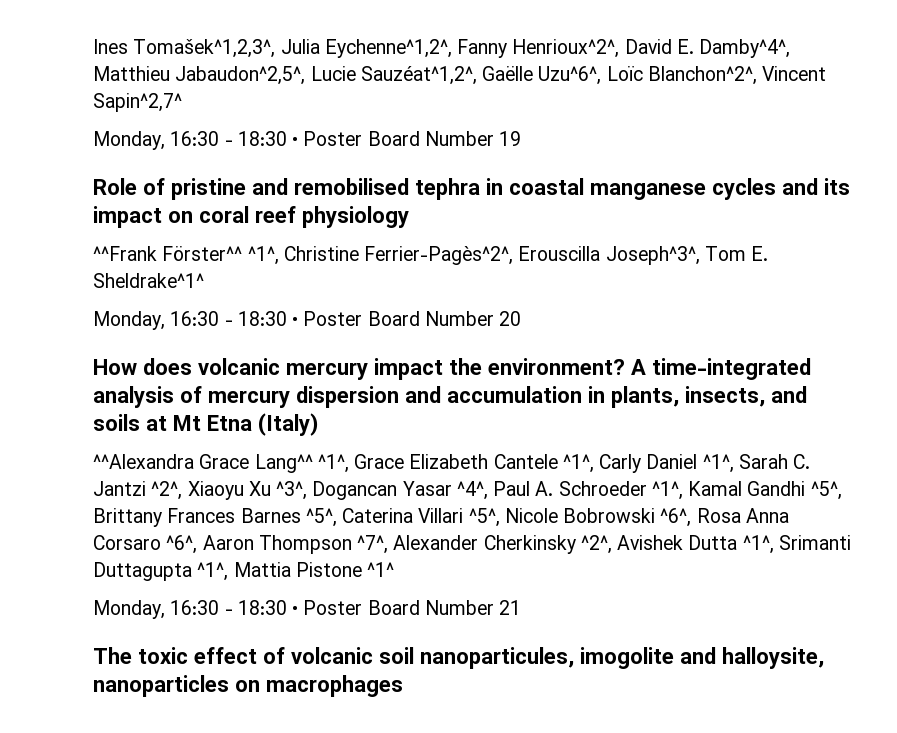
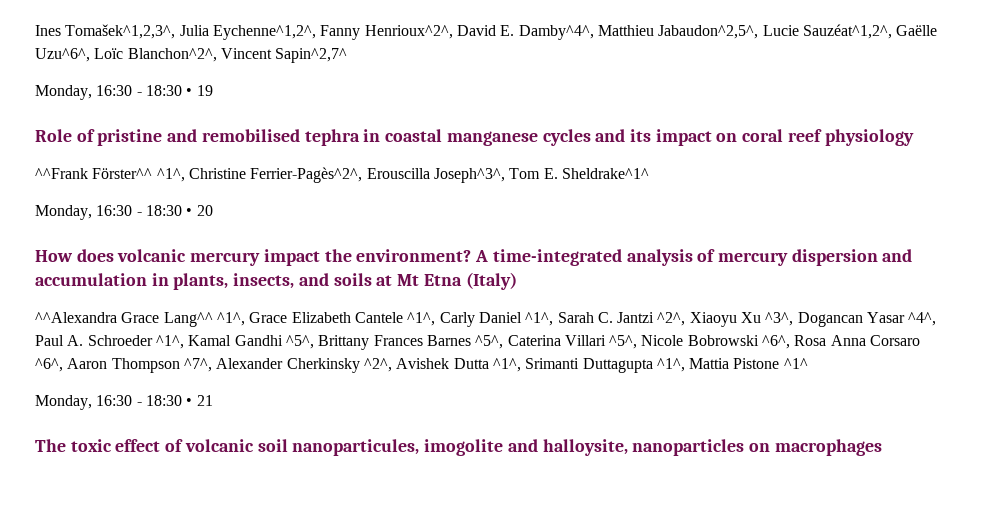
- Monday, 16:30 - 18:30 • Poster Board Number 19
+ Monday, 16:30 - 18:30 • 19
- Monday, 16:30 - 18:30 • Poster Board Number 20
+ Monday, 16:30 - 18:30 • 20
- Monday, 16:30 - 18:30 • Poster Board Number 21
+ Monday, 16:30 - 18:30 • 21

